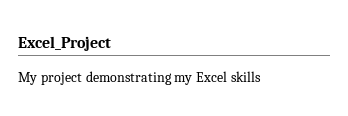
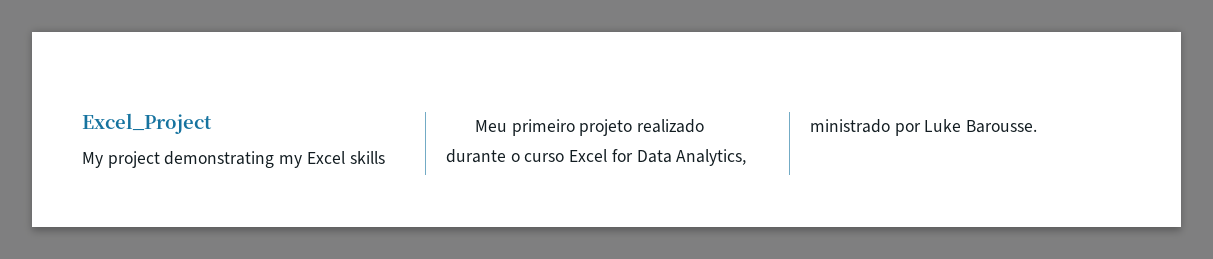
+ Meu primeiro projeto realizado durante o curso Excel for Data Analytics, ministrado por Luke Barousse.

